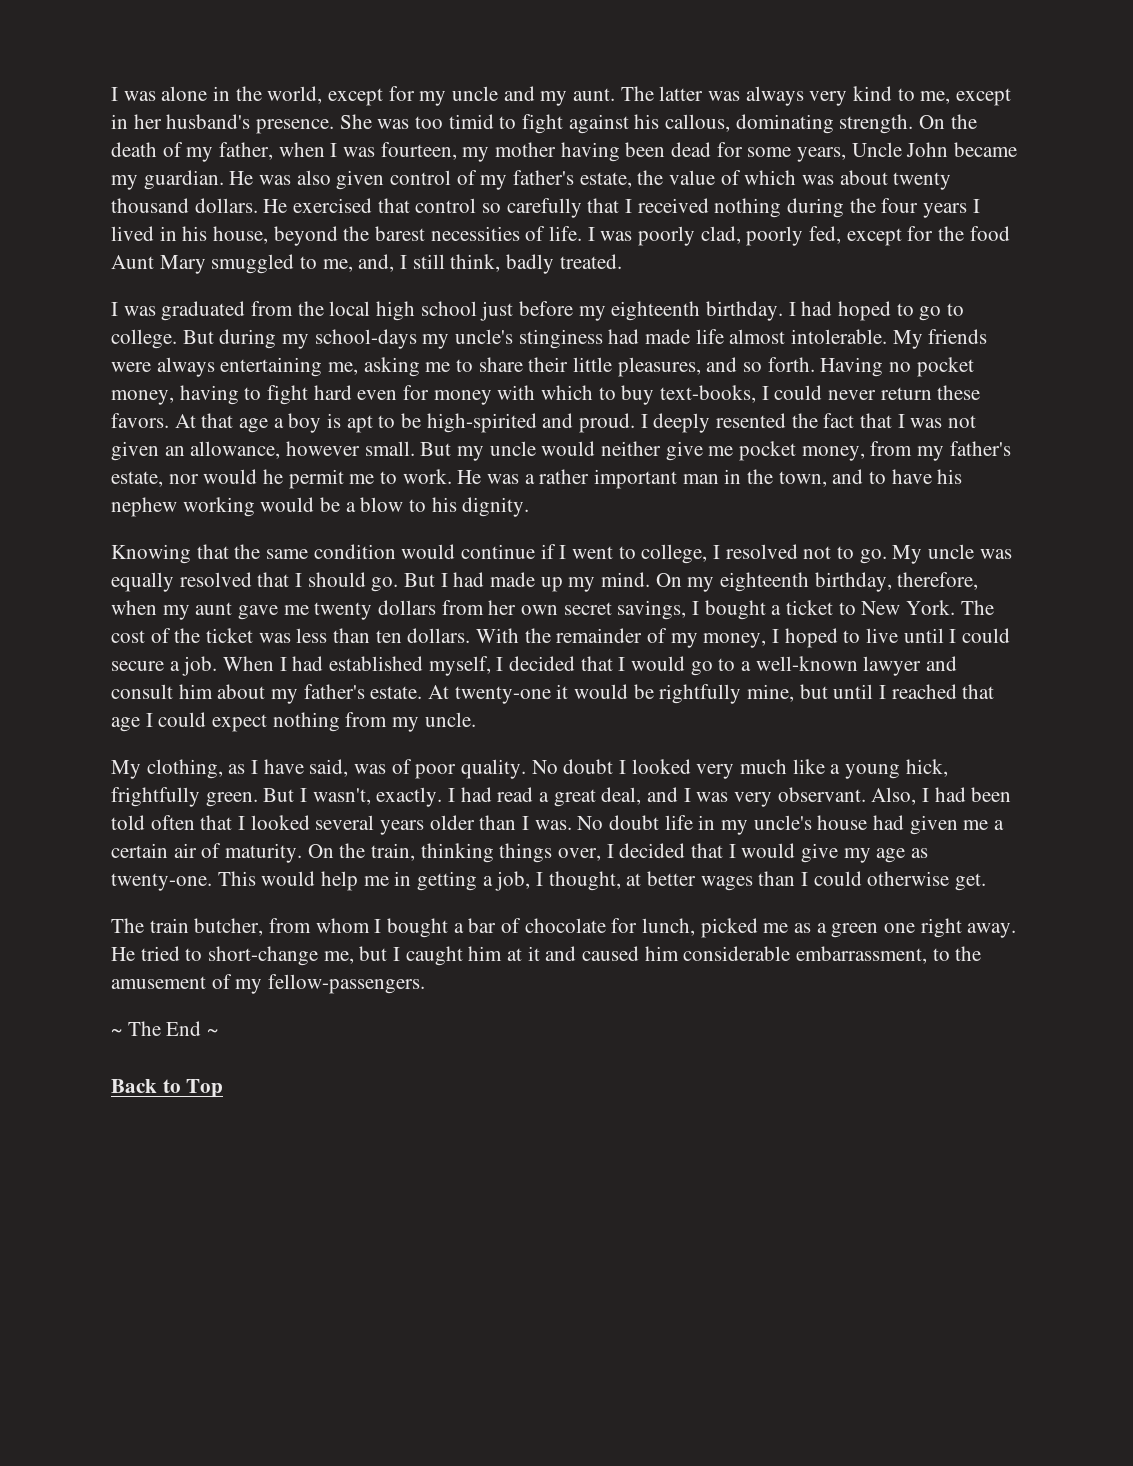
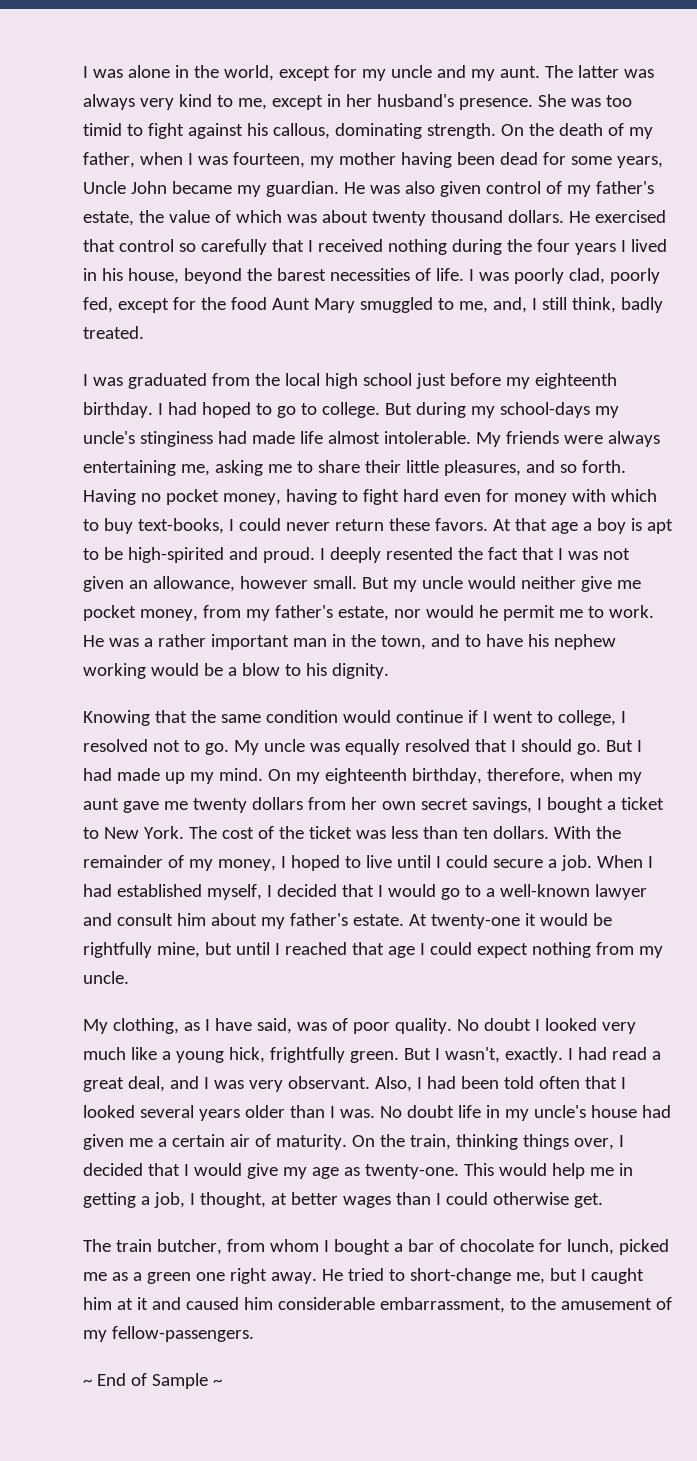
- ~ The End ~
- Back to Top
+ ~ End of Sample ~

